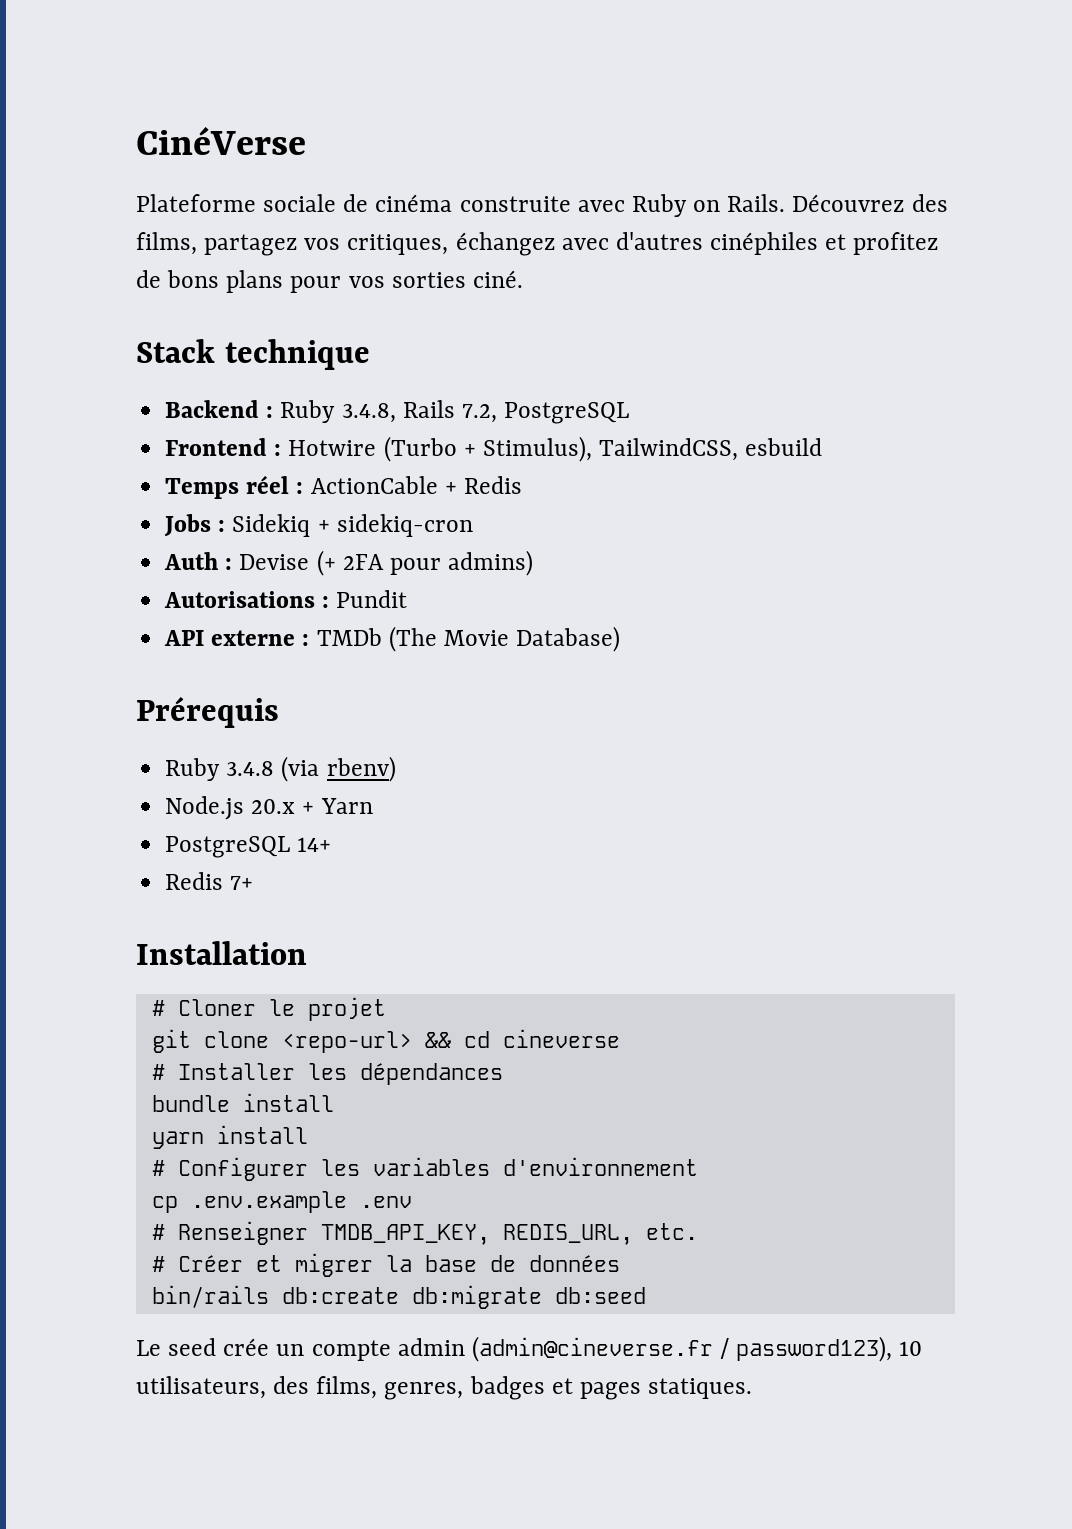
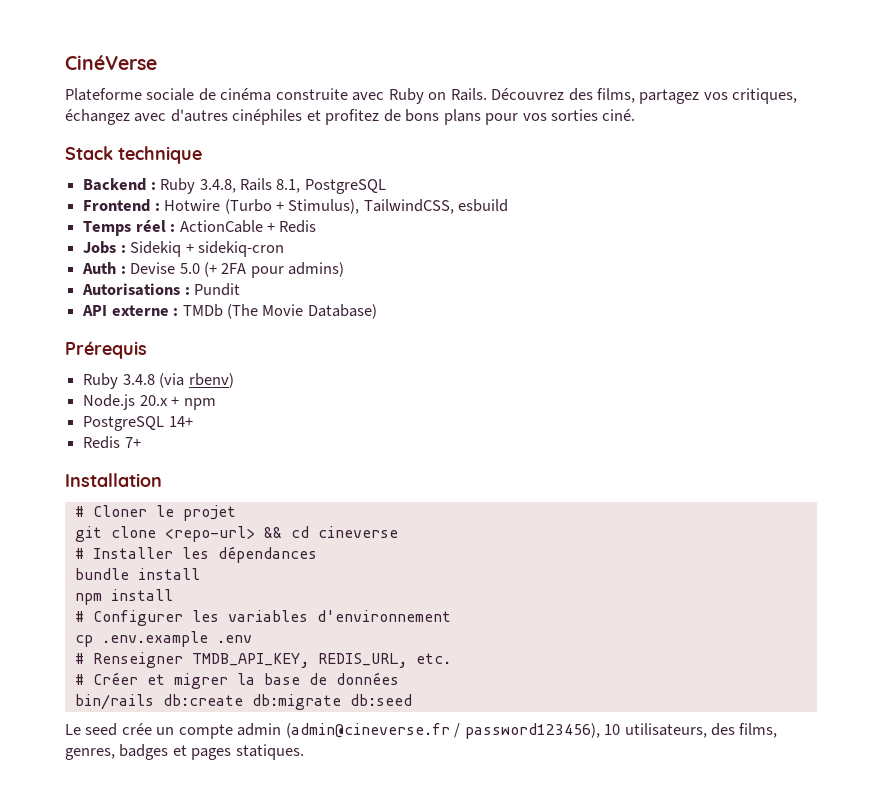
- Backend : Ruby 3.4.8, Rails 7.2, PostgreSQL
+ Backend : Ruby 3.4.8, Rails 8.1, PostgreSQL
- Auth : Devise (+ 2FA pour admins)
+ Auth : Devise 5.0 (+ 2FA pour admins)
- Node.js 20.x + Yarn
+ Node.js 20.x + npm
- yarn install
+ npm install
- Le seed crée un compte admin (admin@cineverse.fr / password123), 10 utilisateurs, des films, genres, badges et pages statiques.
+ Le seed crée un compte admin (admin@cineverse.fr / password123456), 10 utilisateurs, des films, genres, badges et pages statiques.

